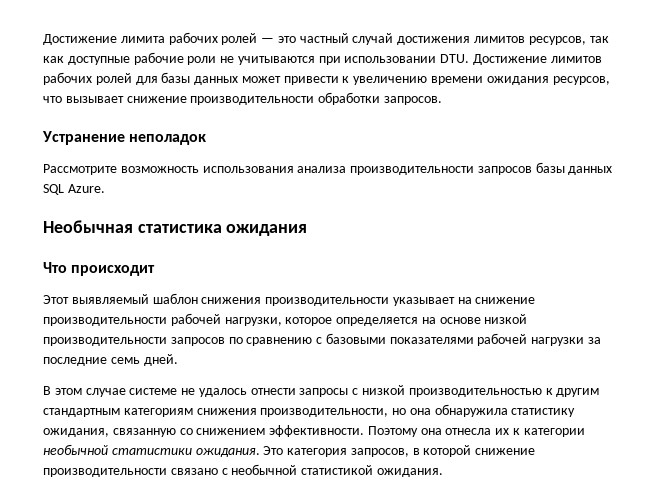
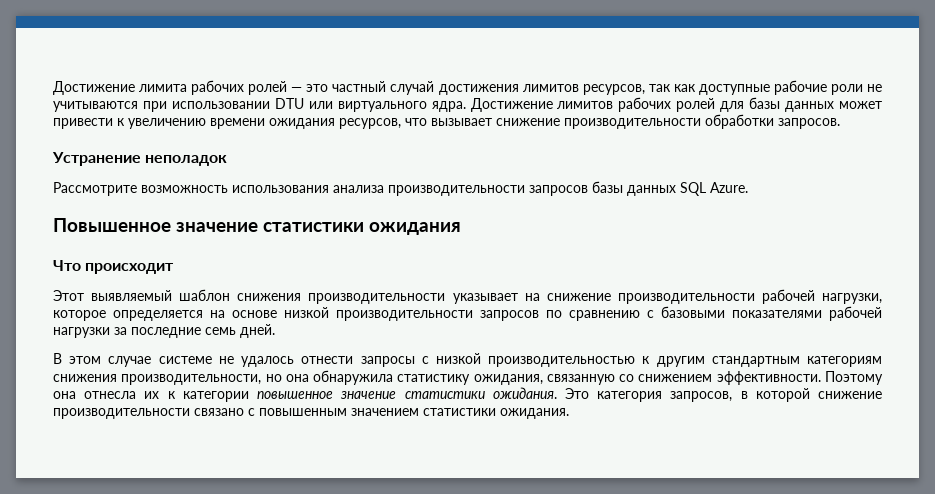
- Достижение лимита рабочих ролей — это частный случай достижения лимитов ресурсов, так как доступные рабочие роли не учитываются при использовании DTU. Достижение лимитов рабочих ролей для базы данных может привести к увеличению времени ожидания ресурсов, что вызывает снижение производительности обработки запросов.
+ Достижение лимита рабочих ролей — это частный случай достижения лимитов ресурсов, так как доступные рабочие роли не учитываются при использовании DTU или виртуального ядра. Достижение лимитов рабочих ролей для базы данных может привести к увеличению времени ожидания ресурсов, что вызывает снижение производительности обработки запросов.
- Необычная статистика ожидания
+ Повышенное значение статистики ожидания
- Поэтому она отнесла их к категории необычной статистики ожидания.
+ Поэтому она отнесла их к категории повышенное значение статистики ожидания.
- Это категория запросов, в которой снижение производительности связано с необычной статистикой ожидания.
+ Это категория запросов, в которой снижение производительности связано с повышенным значением статистики ожидания.

